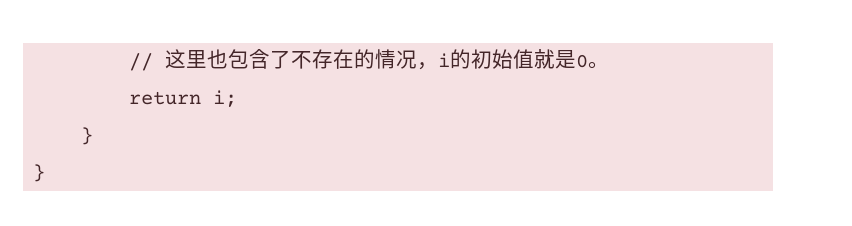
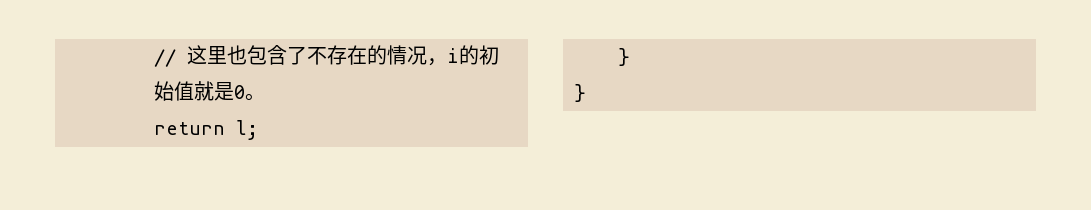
- return i;
+ return l;

